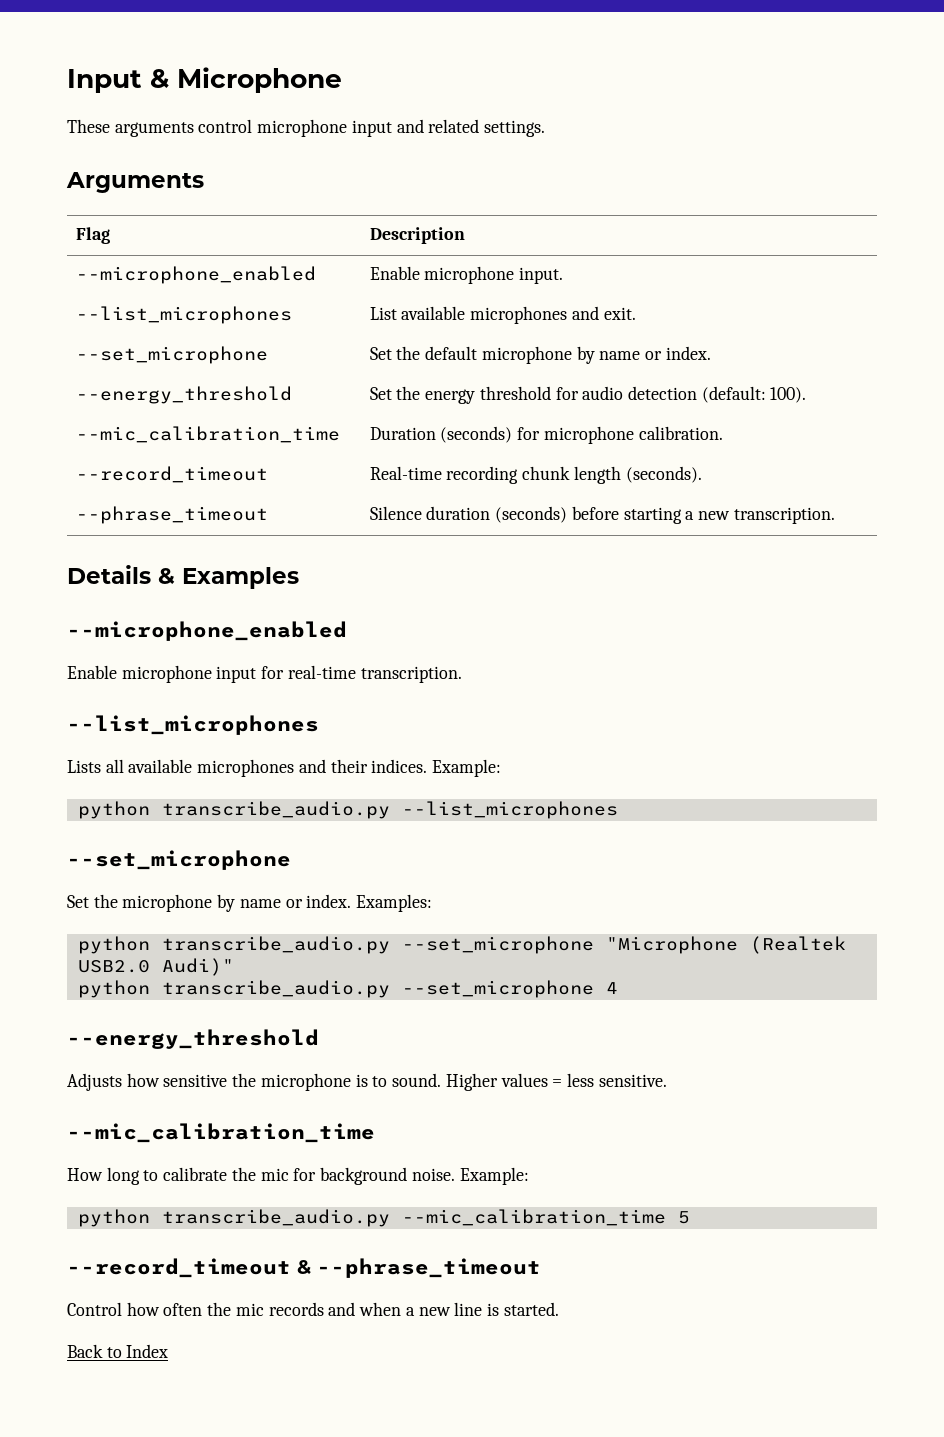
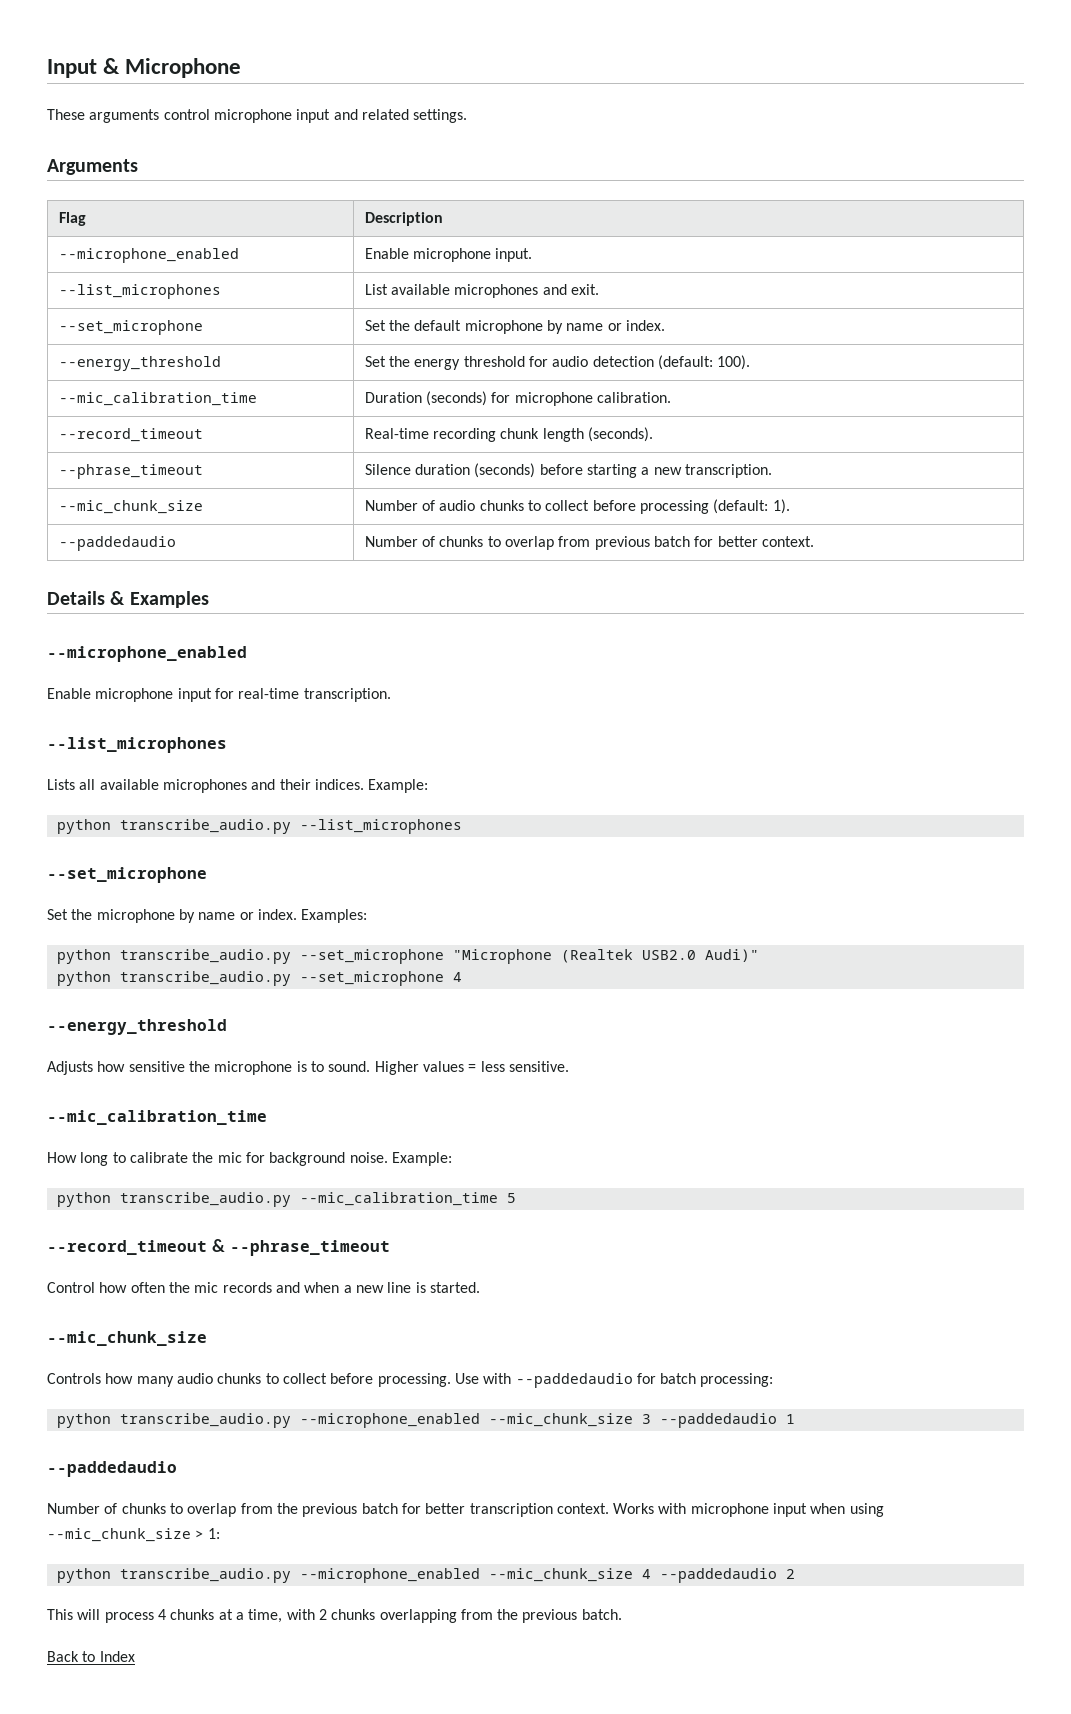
+ --mic_chunk_size | Number of audio chunks to collect before processing (default: 1).
+ --paddedaudio | Number of chunks to overlap from previous batch for better context.
  Control how often the mic records and when a new line is started.
+ --mic_chunk_size
+ Controls how many audio chunks to collect before processing. Use with --paddedaudio for batch processing:
+ python transcribe_audio.py --microphone_enabled --mic_chunk_size 3 --paddedaudio 1
+ --paddedaudio
+ Number of chunks to overlap from the previous batch for better transcription context. Works with microphone input when using --mic_chunk_size > 1:
+ python transcribe_audio.py --microphone_enabled --mic_chunk_size 4 --paddedaudio 2
+ This will process 4 chunks at a time, with 2 chunks overlapping from the previous batch.

